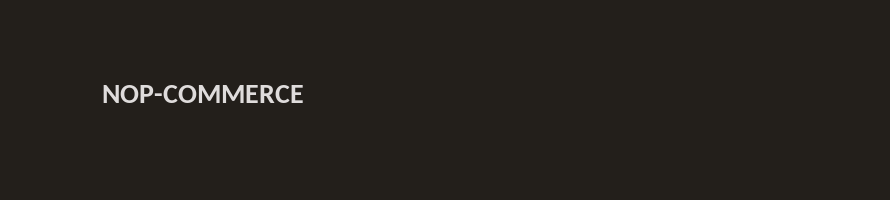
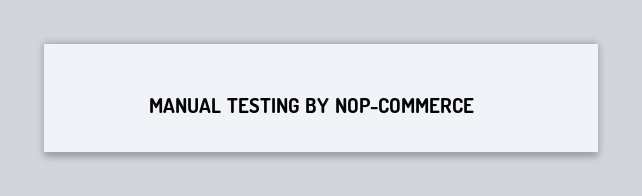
- NOP-COMMERCE
+ MANUAL TESTING BY NOP-COMMERCE

